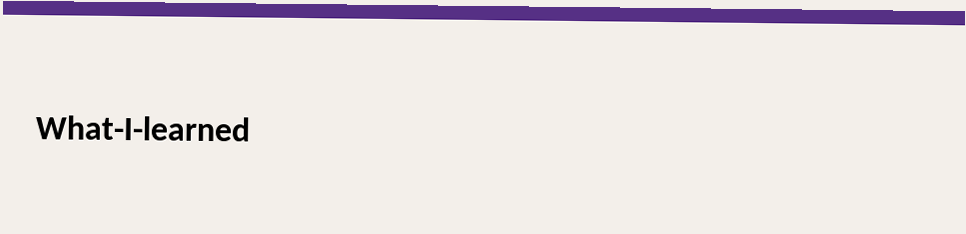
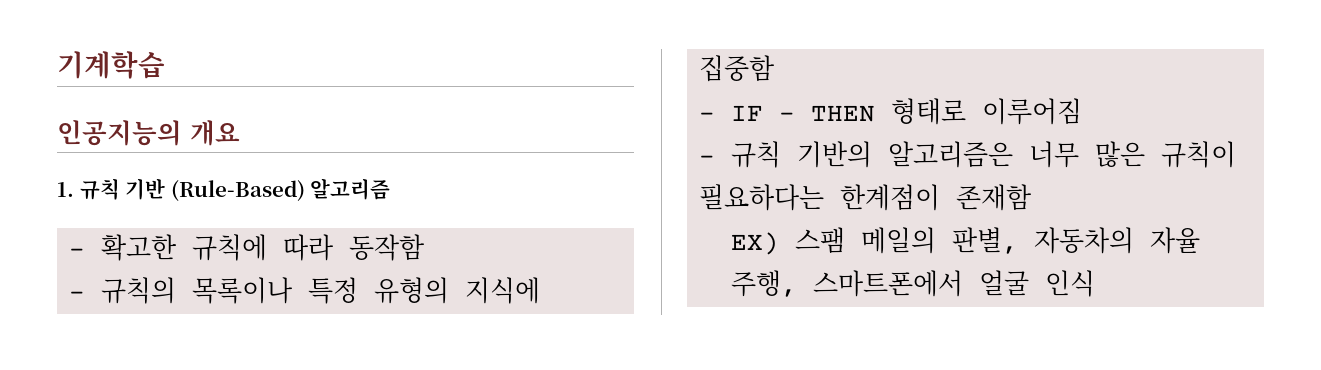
- What-I-learned
+ 기계학습
+ 인공지능의 개요
+ 1. 규칙 기반 (Rule-Based) 알고리즘
+ - 확고한 규칙에 따라 동작함
+ - 규칙의 목록이나 특정 유형의 지식에 집중함
+ - IF - THEN 형태로 이루어짐
+ - 규칙 기반의 알고리즘은 너무 많은 규칙이 필요하다는 한계점이 존재함
+ EX) 스팸 메일의 판별, 자동차의 자율 주행, 스마트폰에서 얼굴 인식

